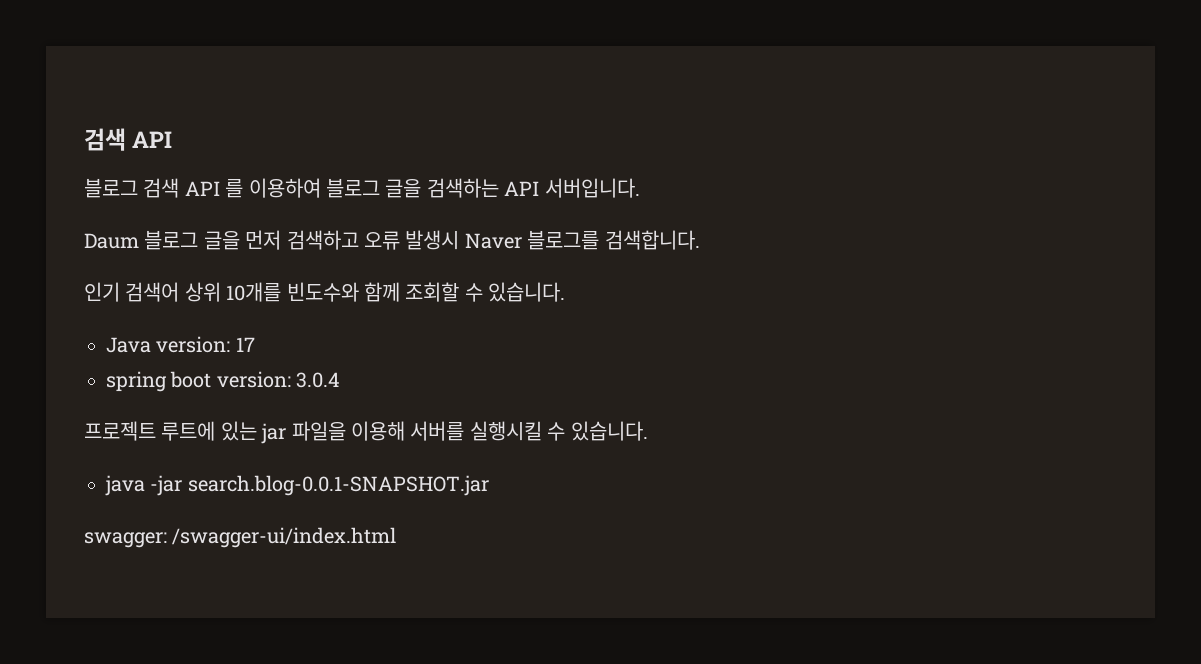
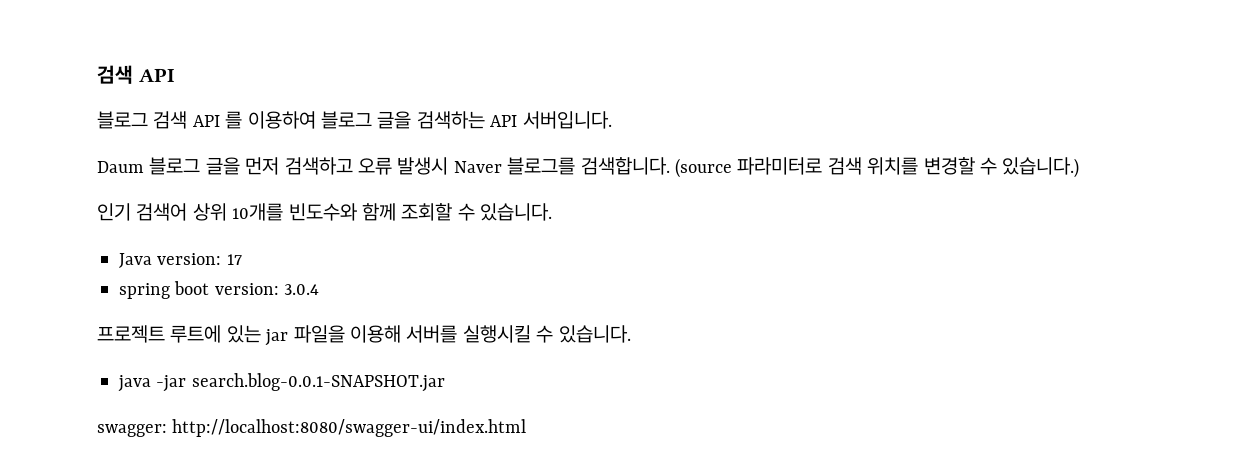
+ (source 파라미터로 검색 위치를 변경할 수 있습니다.)
- swagger: /swagger-ui/index.html
+ swagger: http://localhost:8080/swagger-ui/index.html

